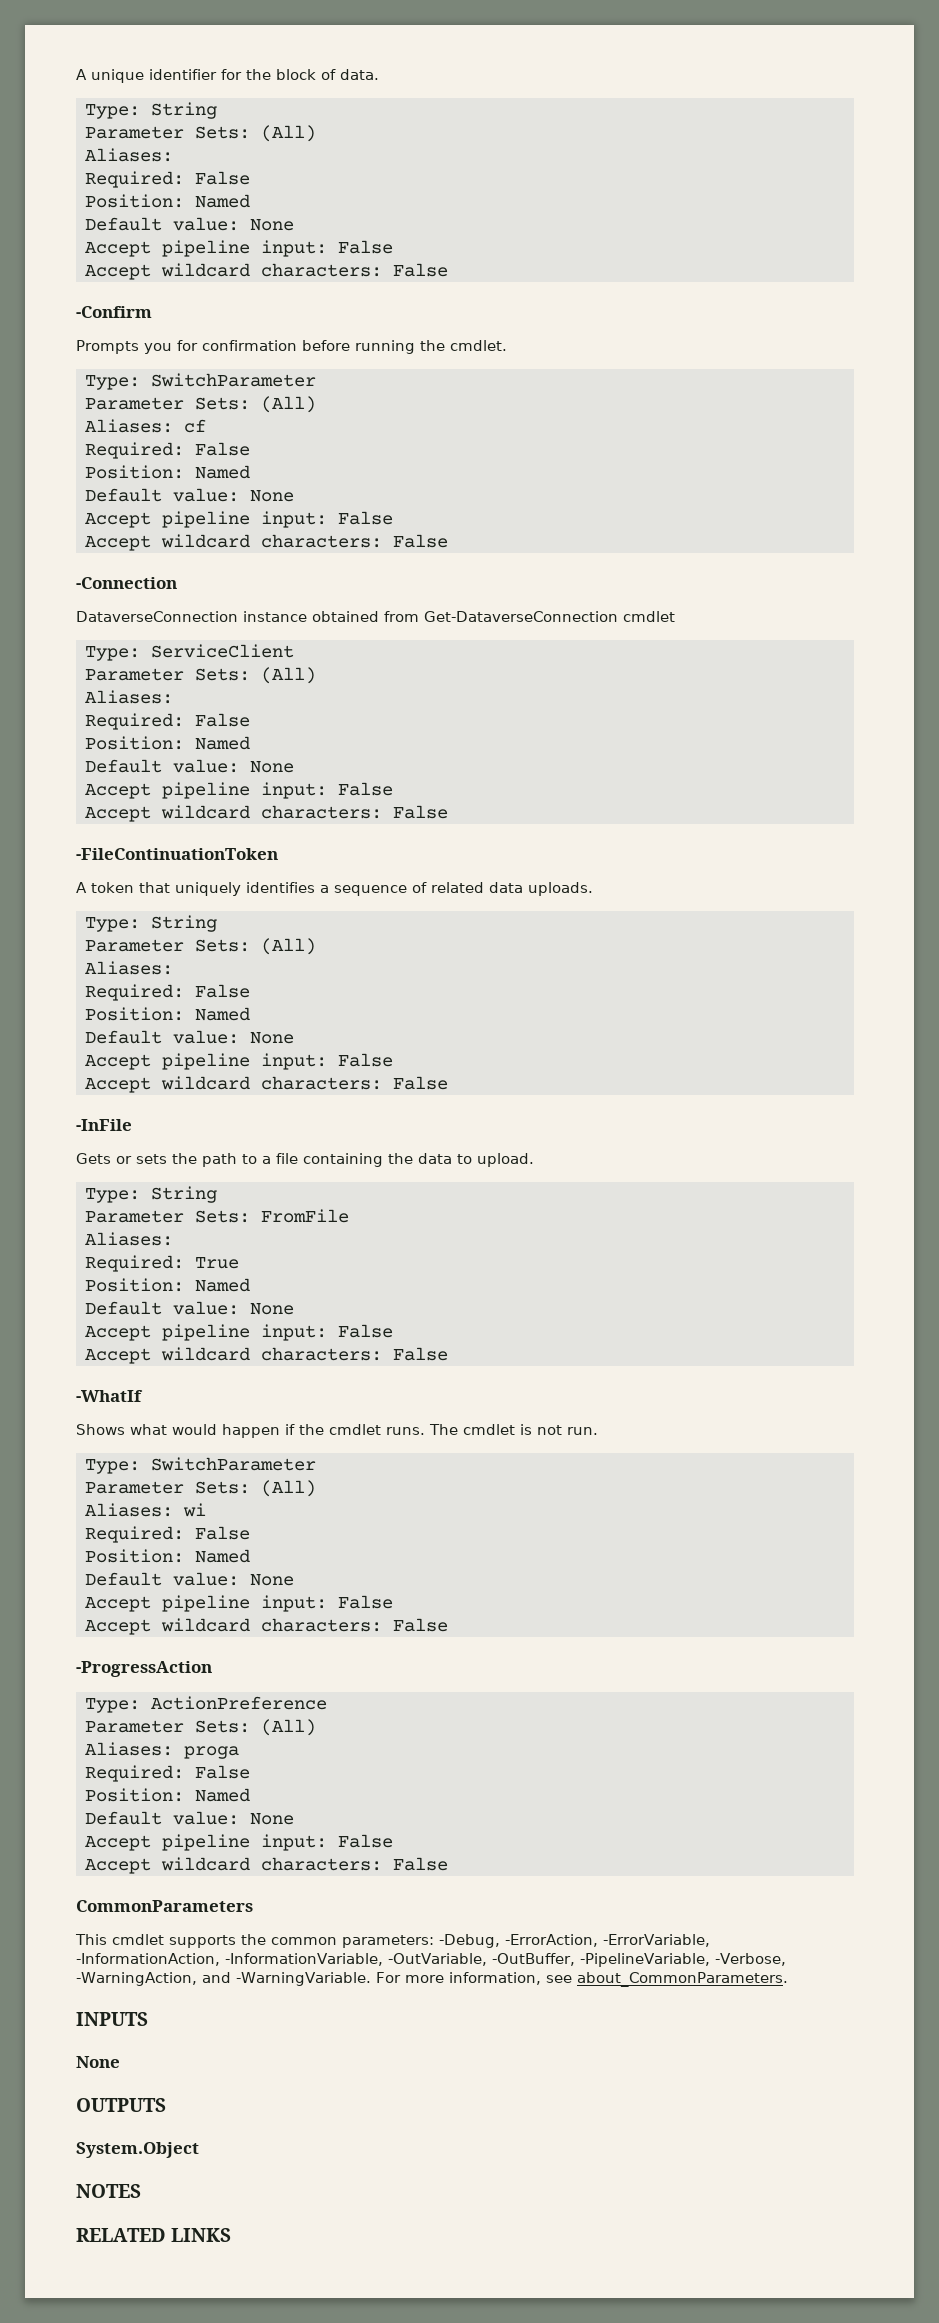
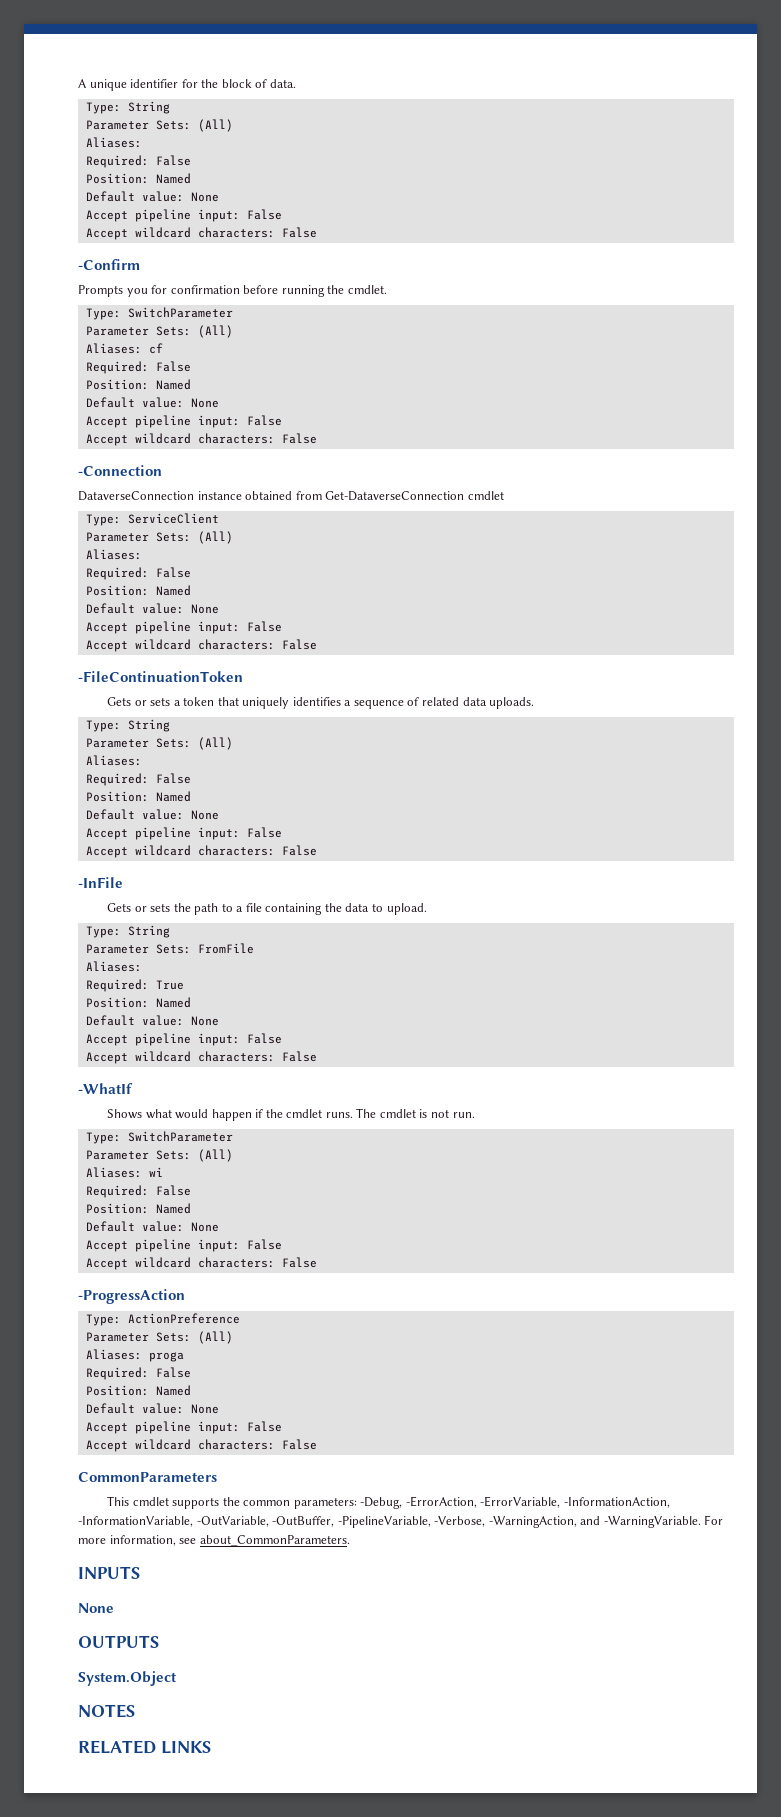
- A token that uniquely identifies a sequence of related data uploads.
+ Gets or sets a token that uniquely identifies a sequence of related data uploads.

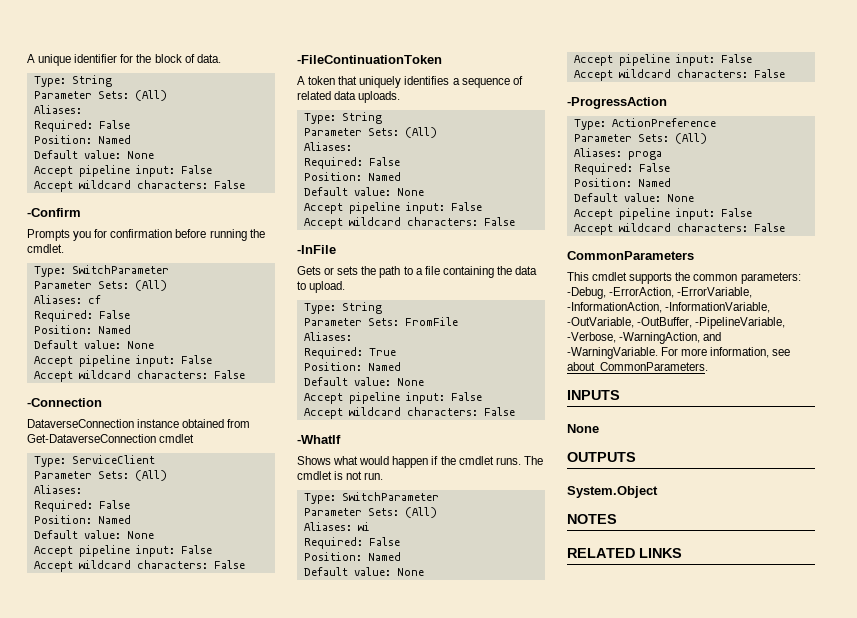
- Gets or sets a token that uniquely identifies a sequence of related data uploads.
+ A token that uniquely identifies a sequence of related data uploads.

